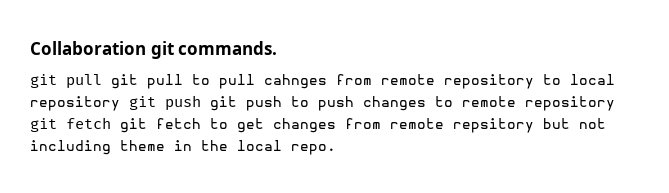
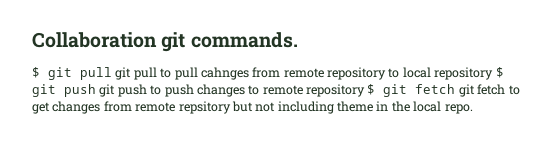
- git pull git pull to pull cahnges from remote repository to local repository git push git push to push changes to remote repository git fetch git fetch to get changes from remote repsitory but not including theme in the local repo.
+ $ git pull git pull to pull cahnges from remote repository to local repository $ git push git push to push changes to remote repository $ git fetch git fetch to get changes from remote repsitory but not including theme in the local repo.

